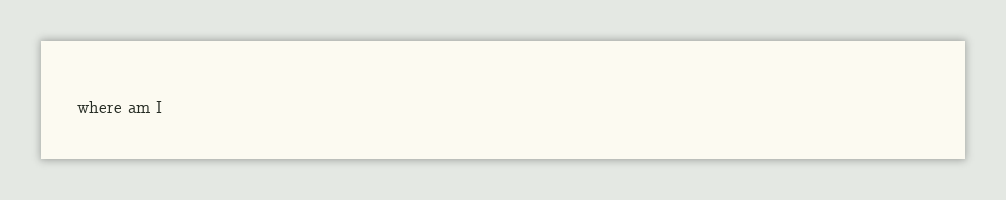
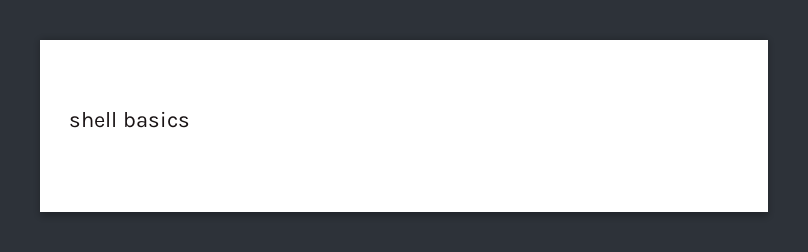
- where am I
+ shell basics

